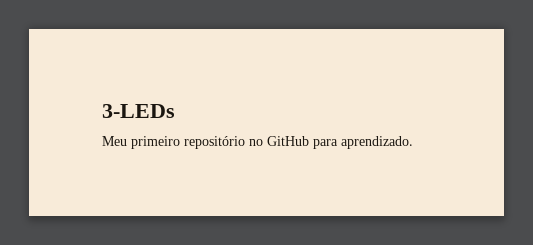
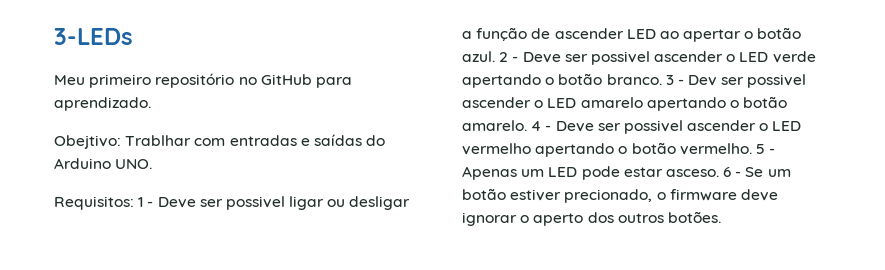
+ Obejtivo: Trablhar com entradas e saídas do Arduino UNO.
+ Requisitos: 1 - Deve ser possivel ligar ou desligar a função de ascender LED ao apertar o botão azul. 2 - Deve ser possivel ascender o LED verde apertando o botão branco. 3 - Dev ser possivel ascender o LED amarelo apertando o botão amarelo. 4 - Deve ser possivel ascender o LED vermelho apertando o botão vermelho. 5 - Apenas um LED pode estar asceso. 6 - Se um botão estiver precionado, o firmware deve ignorar o aperto dos outros botões.

